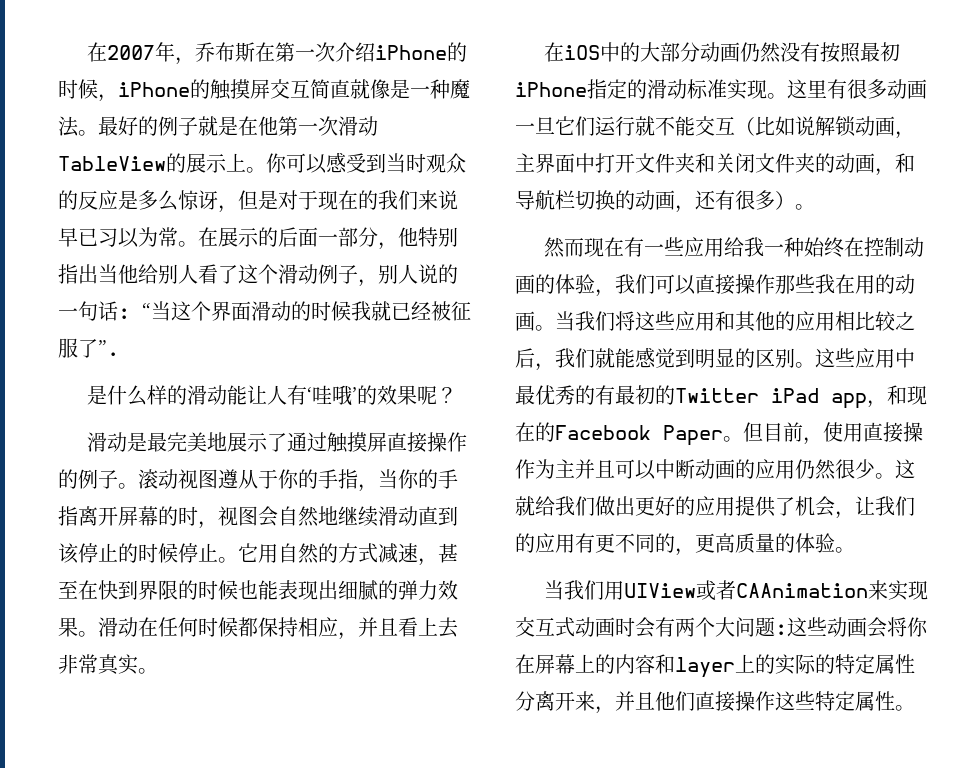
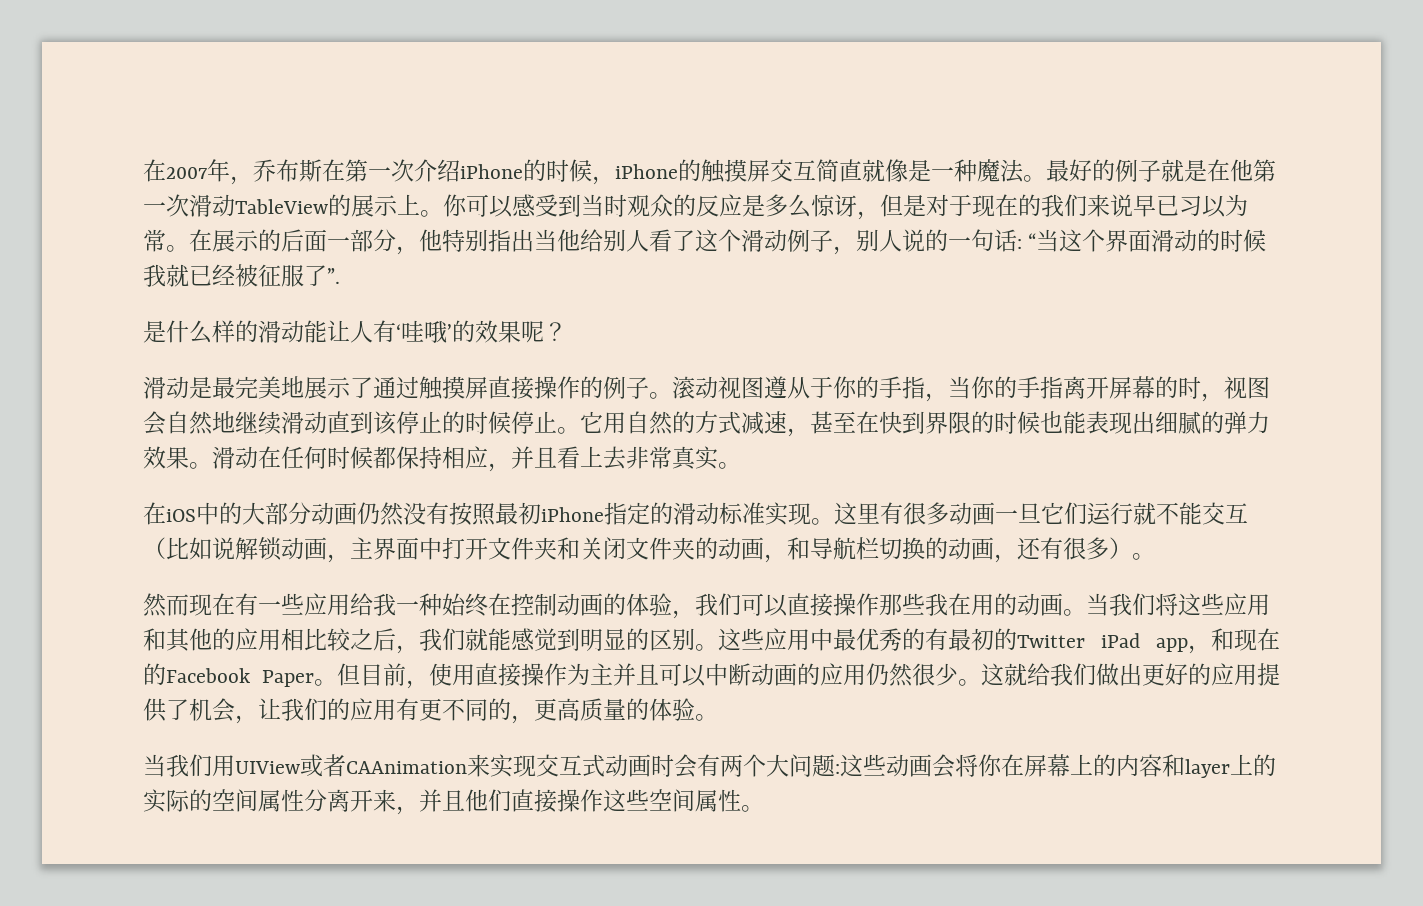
- 当我们用UIView或者CAAnimation来实现交互式动画时会有两个大问题:这些动画会将你在屏幕上的内容和layer上的实际的特定属性分离开来，并且他们直接操作这些特定属性。
+ 当我们用UIView或者CAAnimation来实现交互式动画时会有两个大问题:这些动画会将你在屏幕上的内容和layer上的实际的空间属性分离开来，并且他们直接操作这些空间属性。

